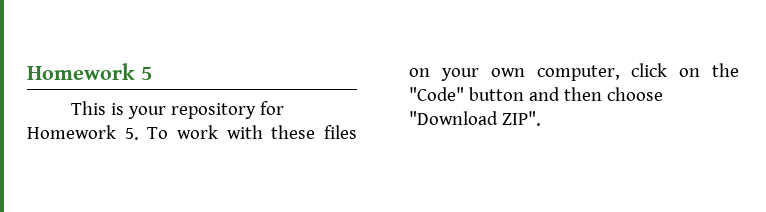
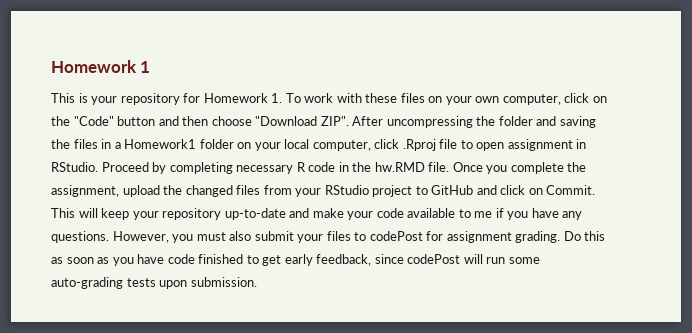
- Homework 5
+ Homework 1
- This is your repository for Homework 5. To work with these files on your own computer, click on the "Code" button and then choose "Download ZIP".
+ This is your repository for Homework 1. To work with these files on your own computer, click on the "Code" button and then choose "Download ZIP".
+ After uncompressing the folder and saving the files in a Homework1 folder on your local computer, click .Rproj file to open assignment in RStudio. Proceed by completing necessary R code in the hw.RMD file. Once you complete the assignment, upload the changed files from your RStudio project to GitHub and click on Commit. This will keep your repository up-to-date and make your code available to me if you have any questions. However, you must also submit your files to codePost for assignment grading. Do this as soon as you have code finished to get early feedback, since codePost will run some auto-grading tests upon submission.

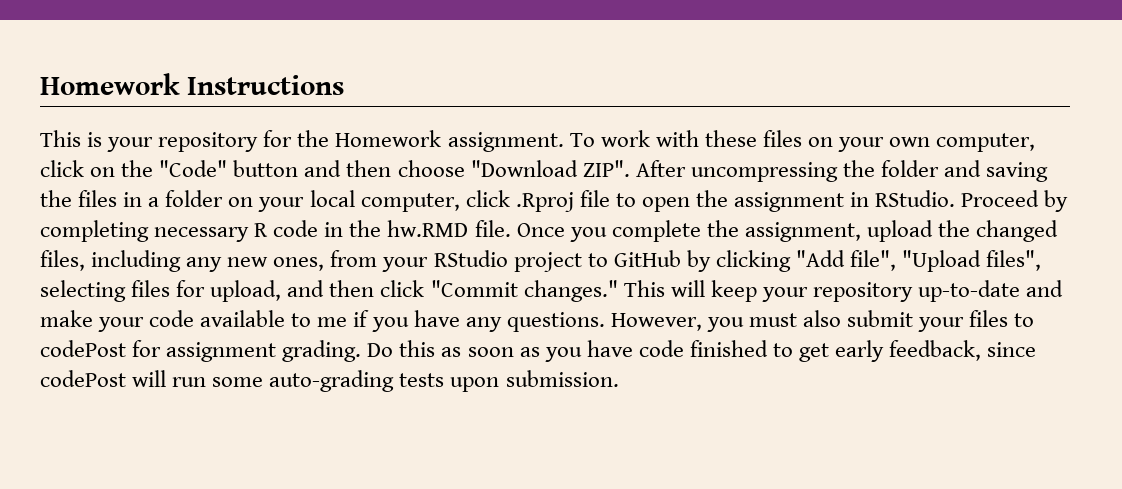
- Homework 1
+ Homework Instructions
- This is your repository for Homework 1. To work with these files on your own computer, click on the "Code" button and then choose "Download ZIP".
+ This is your repository for the Homework assignment. To work with these files on your own computer, click on the "Code" button and then choose "Download ZIP".
- After uncompressing the folder and saving the files in a Homework1 folder on your local computer, click .Rproj file to open assignment in RStudio.
+ After uncompressing the folder and saving the files in a folder on your local computer, click .Rproj file to open the assignment in RStudio.
- Once you complete the assignment, upload the changed files from your RStudio project to GitHub and click on Commit.
+ Once you complete the assignment, upload the changed files, including any new ones, from your RStudio project to GitHub by clicking "Add file", "Upload files", selecting files for upload, and then click "Commit changes."

